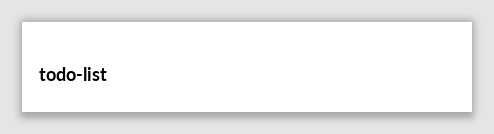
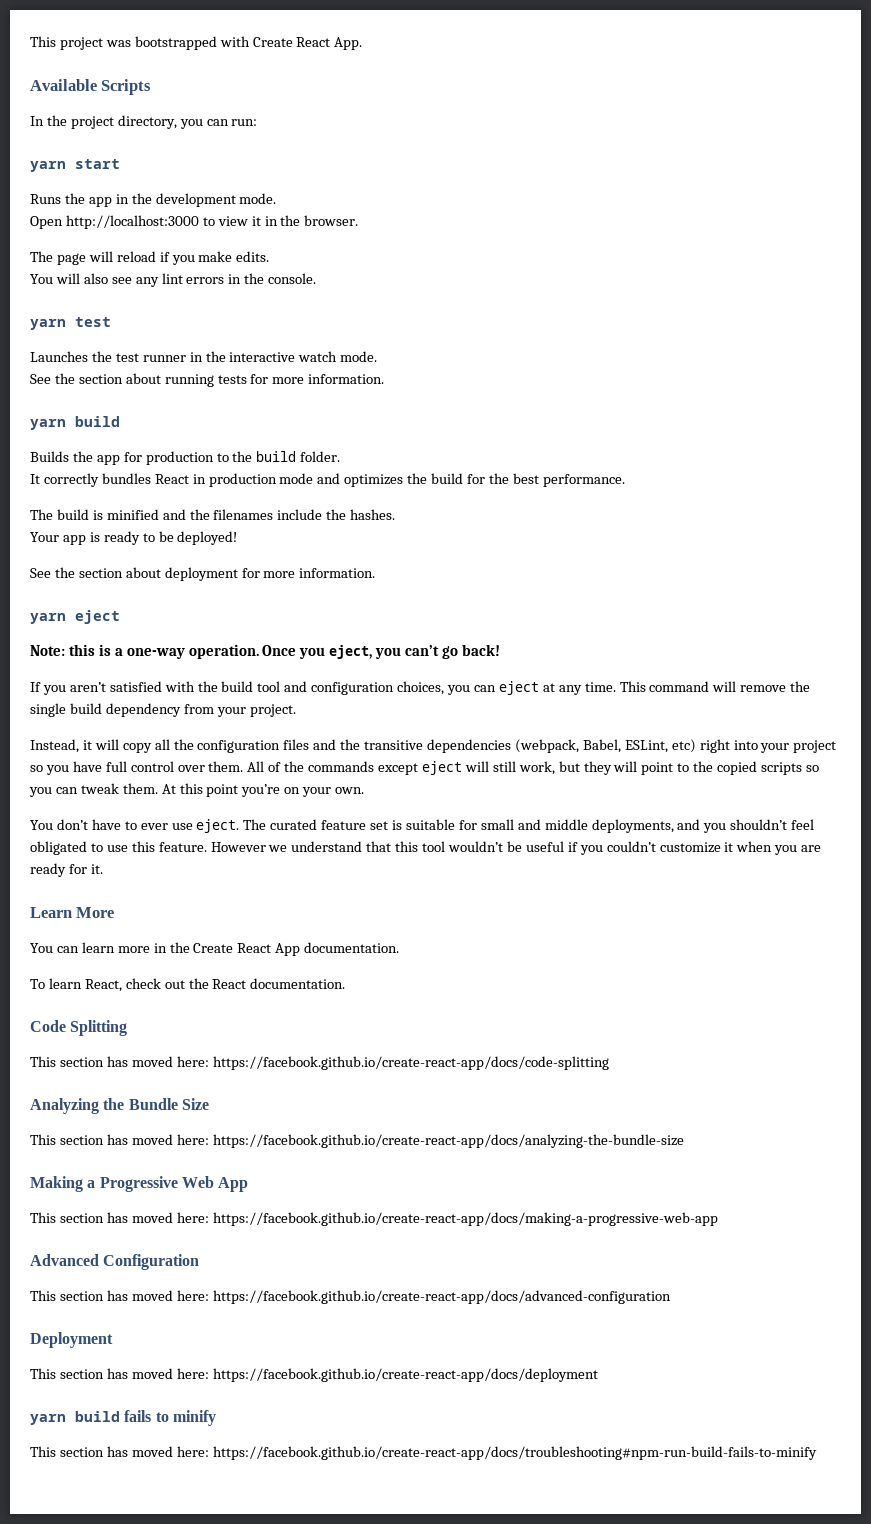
- todo-list
+ This project was bootstrapped with Create React App.
+ Available Scripts
+ In the project directory, you can run:
+ yarn start
+ Runs the app in the development mode.
+ Open http://localhost:3000 to view it in the browser.
+ The page will reload if you make edits.
+ You will also see any lint errors in the console.
+ yarn test
+ Launches the test runner in the interactive watch mode.
+ See the section about running tests for more information.
+ yarn build
+ Builds the app for production to the build folder.
+ It correctly bundles React in production mode and optimizes the build for the best performance.
+ The build is minified and the filenames include the hashes.
+ Your app is ready to be deployed!
+ See the section about deployment for more information.
+ yarn eject
+ Note: this is a one-way operation. Once you eject, you can’t go back!
+ If you aren’t satisfied with the build tool and configuration choices, you can eject at any time. This command will remove the single build dependency from your project.
+ Instead, it will copy all the configuration files and the transitive dependencies (webpack, Babel, ESLint, etc) right into your project so you have full control over them. All of the commands except eject will still work, but they will point to the copied scripts so you can tweak them. At this point you’re on your own.
+ You don’t have to ever use eject. The curated feature set is suitable for small and middle deployments, and you shouldn’t feel obligated to use this feature. However we understand that this tool wouldn’t be useful if you couldn’t customize it when you are ready for it.
+ Learn More
+ You can learn more in the Create React App documentation.
+ To learn React, check out the React documentation.
+ Code Splitting
+ This section has moved here: https://facebook.github.io/create-react-app/docs/code-splitting
+ Analyzing the Bundle Size
+ This section has moved here: https://facebook.github.io/create-react-app/docs/analyzing-the-bundle-size
+ Making a Progressive Web App
+ This section has moved here: https://facebook.github.io/create-react-app/docs/making-a-progressive-web-app
+ Advanced Configuration
+ This section has moved here: https://facebook.github.io/create-react-app/docs/advanced-configuration
+ Deployment
+ This section has moved here: https://facebook.github.io/create-react-app/docs/deployment
+ yarn build fails to minify
+ This section has moved here: https://facebook.github.io/create-react-app/docs/troubleshooting#npm-run-build-fails-to-minify

